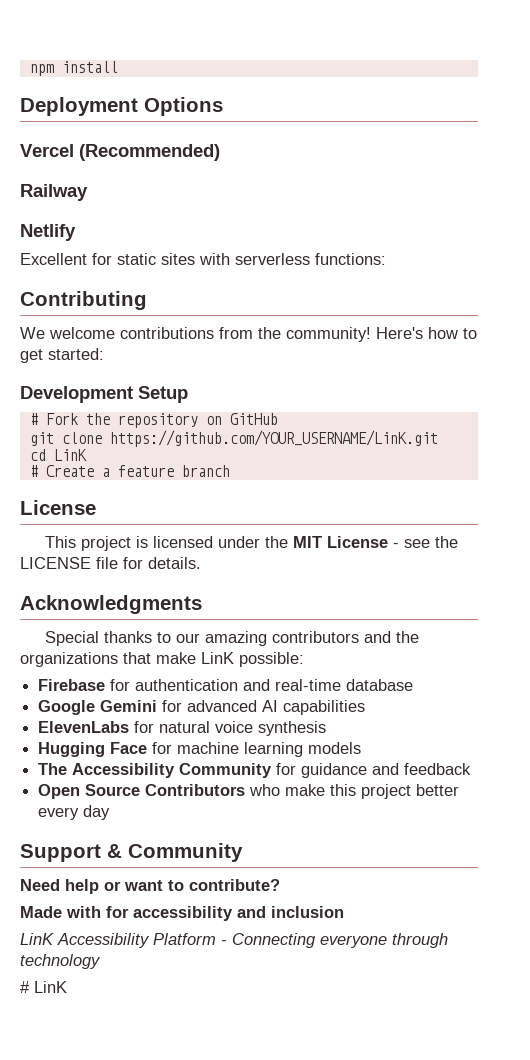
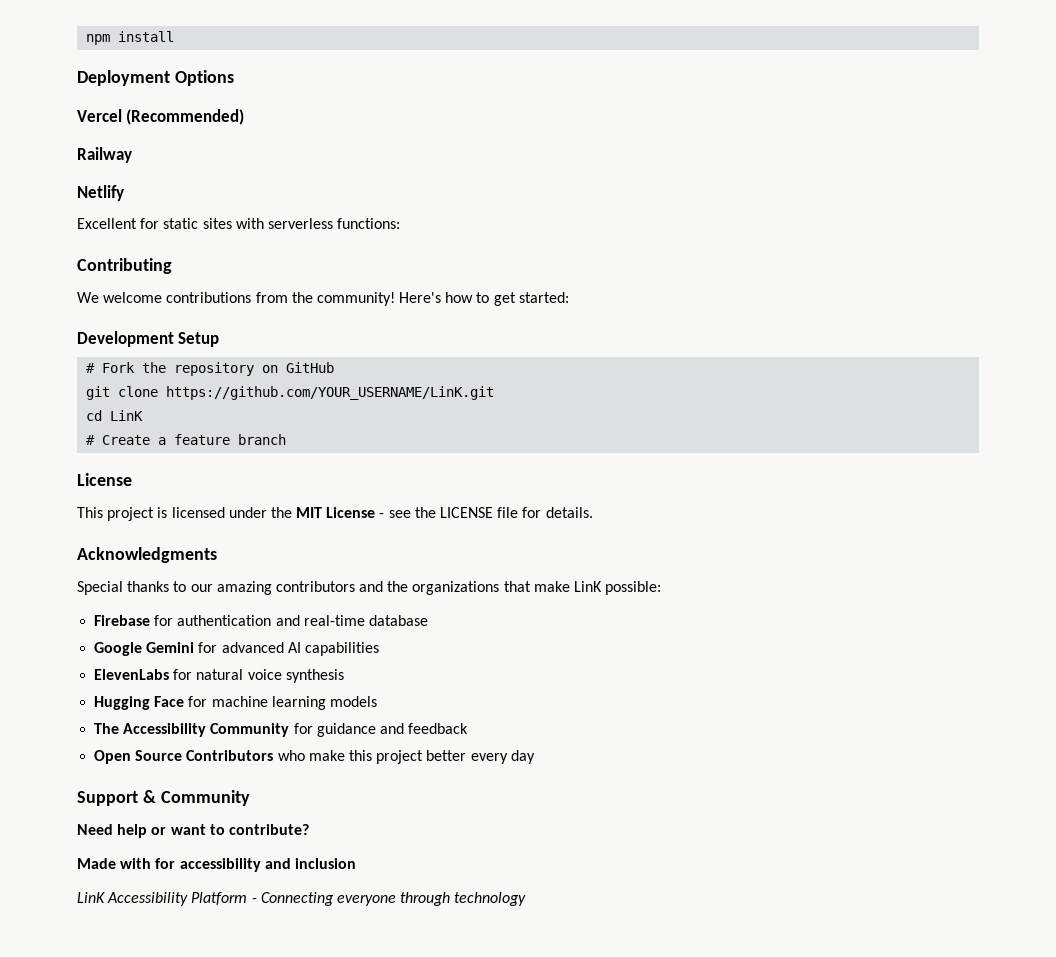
- # LinK

